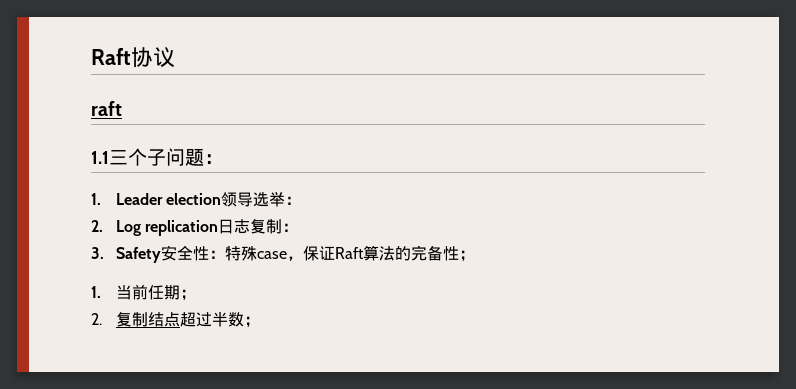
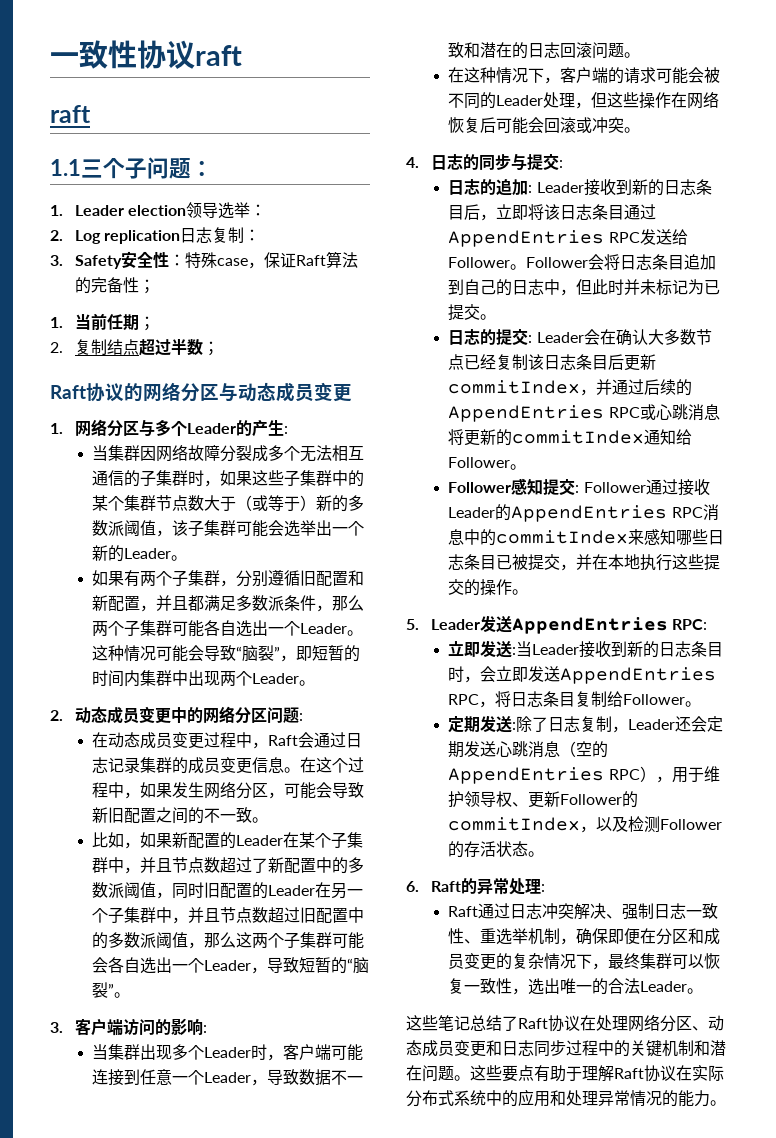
- Raft协议
+ 一致性协议raft
+ Raft协议的网络分区与动态成员变更
+ 1.网络分区与多个Leader的产生:
+ 当集群因网络故障分裂成多个无法相互通信的子集群时，如果这些子集群中的某个集群节点数大于（或等于）新的多数派阈值，该子集群可能会选举出一个新的Leader。
+ 如果有两个子集群，分别遵循旧配置和新配置，并且都满足多数派条件，那么两个子集群可能各自选出一个Leader。这种情况可能会导致“脑裂”，即短暂的时间内集群中出现两个Leader。
+ 2.动态成员变更中的网络分区问题:
+ 在动态成员变更过程中，Raft会通过日志记录集群的成员变更信息。在这个过程中，如果发生网络分区，可能会导致新旧配置之间的不一致。
+ 比如，如果新配置的Leader在某个子集群中，并且节点数超过了新配置中的多数派阈值，同时旧配置的Leader在另一个子集群中，并且节点数超过旧配置中的多数派阈值，那么这两个子集群可能会各自选出一个Leader，导致短暂的“脑裂”。
+ 3.客户端访问的影响:
+ 当集群出现多个Leader时，客户端可能连接到任意一个Leader，导致数据不一致和潜在的日志回滚问题。
+ 在这种情况下，客户端的请求可能会被不同的Leader处理，但这些操作在网络恢复后可能会回滚或冲突。
+ 4.日志的同步与提交:
+ 日志的追加: Leader接收到新的日志条目后，立即将该日志条目通过AppendEntries RPC发送给Follower。Follower会将日志条目追加到自己的日志中，但此时并未标记为已提交。
+ 日志的提交: Leader会在确认大多数节点已经复制该日志条目后更新commitIndex，并通过后续的AppendEntries RPC或心跳消息将更新的commitIndex通知给Follower。
+ Follower感知提交: Follower通过接收Leader的AppendEntries RPC消息中的commitIndex来感知哪些日志条目已被提交，并在本地执行这些提交的操作。
+ 5. Leader发送AppendEntries RPC:
+ 立即发送:当Leader接收到新的日志条目时，会立即发送AppendEntries RPC，将日志条目复制给Follower。
+ 定期发送:除了日志复制，Leader还会定期发送心跳消息（空的AppendEntries RPC），用于维护领导权、更新Follower的commitIndex，以及检测Follower的存活状态。
+ 6. Raft的异常处理:
+ Raft通过日志冲突解决、强制日志一致性、重选举机制，确保即便在分区和成员变更的复杂情况下，最终集群可以恢复一致性，选出唯一的合法Leader。
+ 这些笔记总结了Raft协议在处理网络分区、动态成员变更和日志同步过程中的关键机制和潜在问题。这些要点有助于理解Raft协议在实际分布式系统中的应用和处理异常情况的能力。

